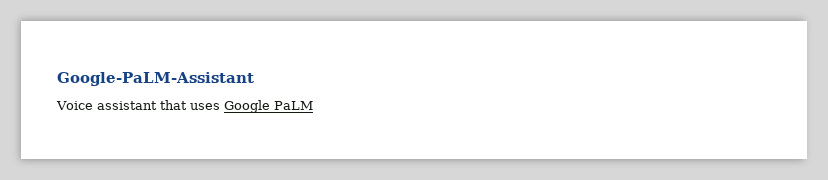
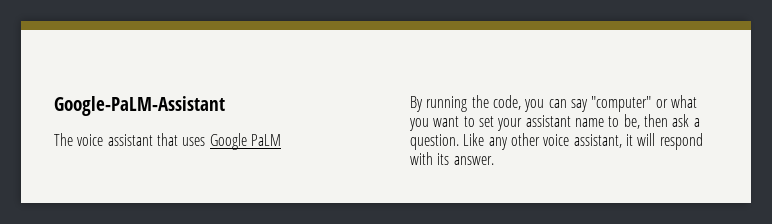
- Voice assistant that uses Google PaLM
+ The voice assistant that uses Google PaLM
+ By running the code, you can say "computer" or what you want to set your assistant name to be, then ask a question. Like any other voice assistant, it will respond with its answer.

